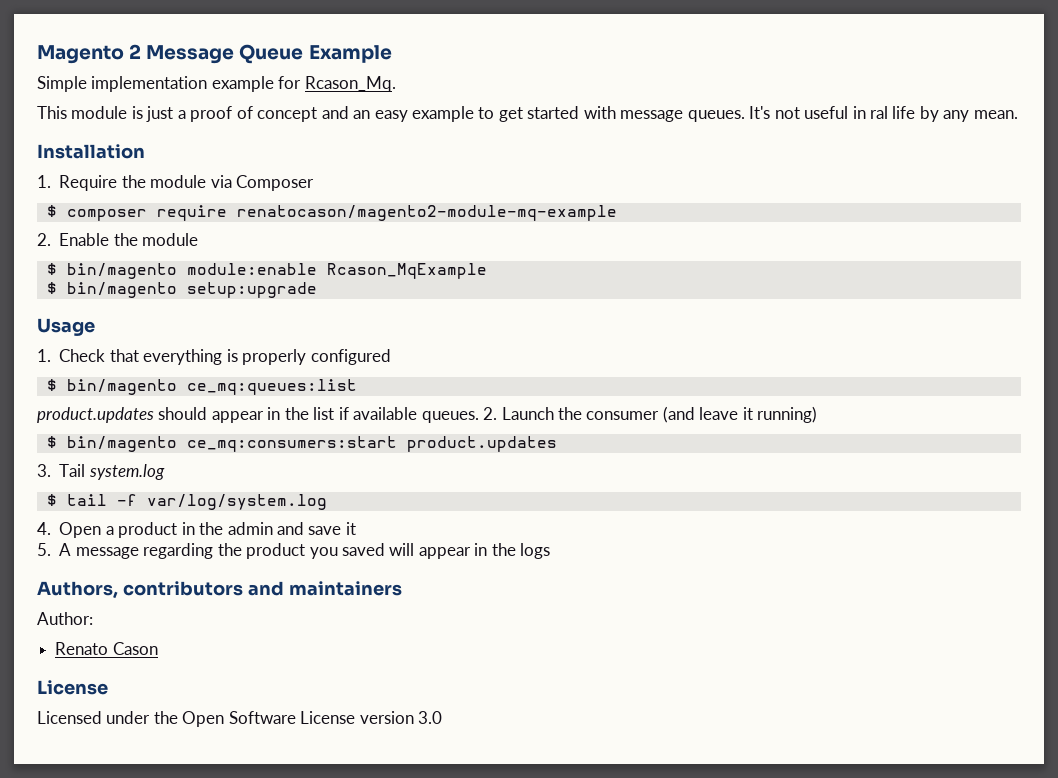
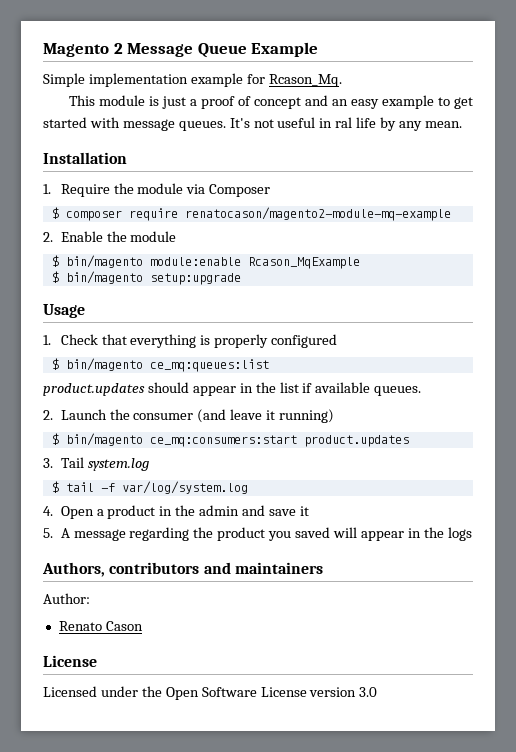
- product.updates should appear in the list if available queues. 2. Launch the consumer (and leave it running)
+ product.updates should appear in the list if available queues.
+ 2. Launch the consumer (and leave it running)

